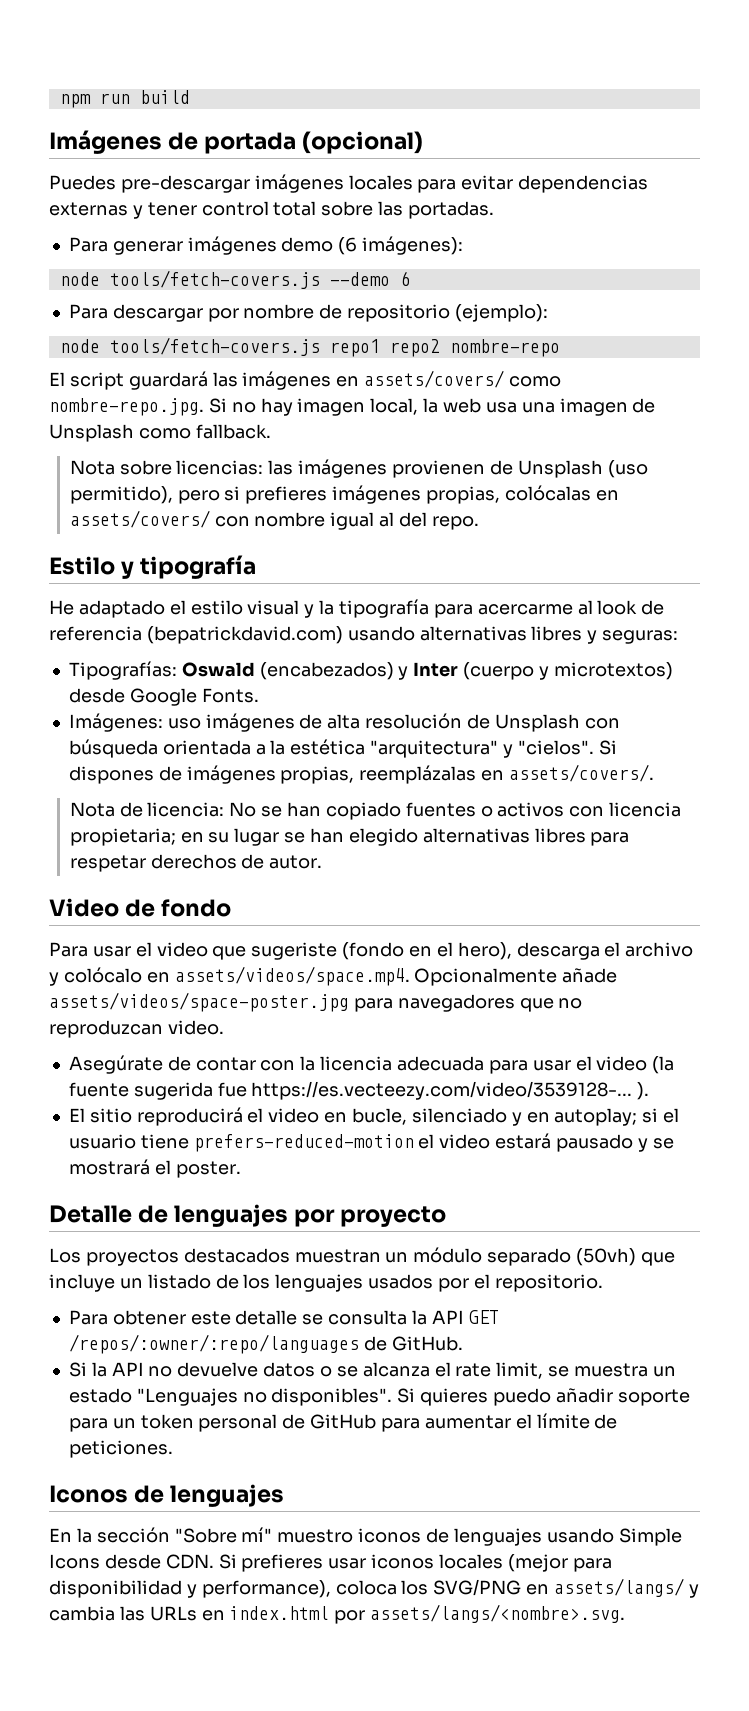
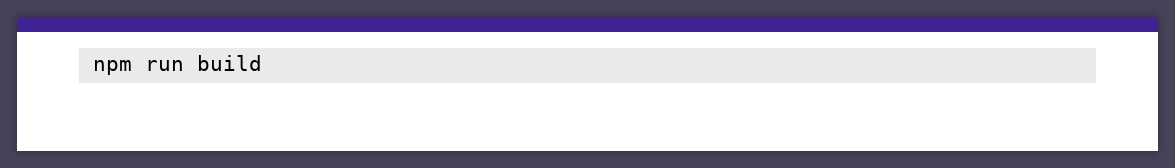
- Imágenes de portada (opcional)
- Puedes pre-descargar imágenes locales para evitar dependencias externas y tener control total sobre las portadas.
- Para generar imágenes demo (6 imágenes):
- node tools/fetch-covers.js --demo 6
- Para descargar por nombre de repositorio (ejemplo):
- node tools/fetch-covers.js repo1 repo2 nombre-repo
- El script guardará las imágenes en assets/covers/ como nombre-repo.jpg. Si no hay imagen local, la web usa una imagen de Unsplash como fallback.
- Nota sobre licencias: las imágenes provienen de Unsplash (uso permitido), pero si prefieres imágenes propias, colócalas en assets/covers/ con nombre igual al del repo.
- Estilo y tipografía
- He adaptado el estilo visual y la tipografía para acercarme al look de referencia (bepatrickdavid.com) usando alternativas libres y seguras:
- Tipografías: Oswald (encabezados) y Inter (cuerpo y microtextos) desde Google Fonts.
- Imágenes: uso imágenes de alta resolución de Unsplash con búsqueda orientada a la estética "arquitectura" y "cielos". Si dispones de imágenes propias, reemplázalas en assets/covers/.
- Nota de licencia: No se han copiado fuentes o activos con licencia propietaria; en su lugar se han elegido alternativas libres para respetar derechos de autor.
- Video de fondo
- Para usar el video que sugeriste (fondo en el hero), descarga el archivo y colócalo en assets/videos/space.mp4. Opcionalmente añade assets/videos/space-poster.jpg para navegadores que no reproduzcan video.
- Asegúrate de contar con la licencia adecuada para usar el video (la fuente sugerida fue https://es.vecteezy.com/video/3539128-... ).
- El sitio reproducirá el video en bucle, silenciado y en autoplay; si el usuario tiene prefers-reduced-motion el video estará pausado y se mostrará el poster.
- Detalle de lenguajes por proyecto
- Los proyectos destacados muestran un módulo separado (50vh) que incluye un listado de los lenguajes usados por el repositorio.
- Para obtener este detalle se consulta la API GET /repos/:owner/:repo/languages de GitHub.
- Si la API no devuelve datos o se alcanza el rate limit, se muestra un estado "Lenguajes no disponibles". Si quieres puedo añadir soporte para un token personal de GitHub para aumentar el límite de peticiones.
- Iconos de lenguajes
- En la sección "Sobre mí" muestro iconos de lenguajes usando Simple Icons desde CDN. Si prefieres usar iconos locales (mejor para disponibilidad y performance), coloca los SVG/PNG en assets/langs/ y cambia las URLs en index.html por assets/langs/<nombre>.svg.

